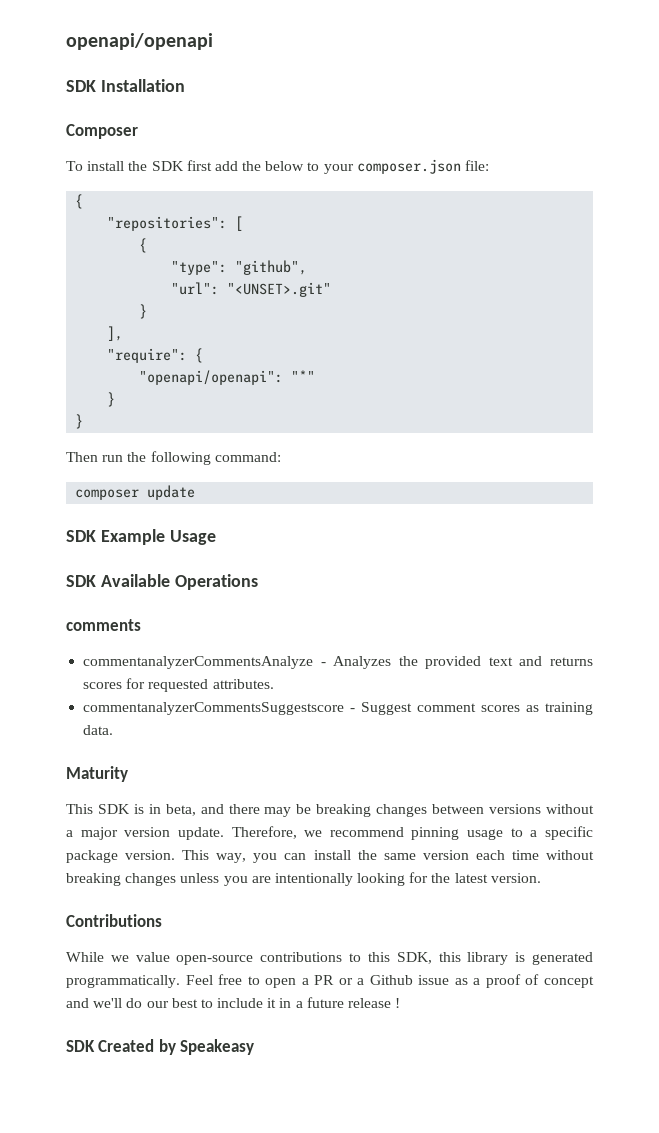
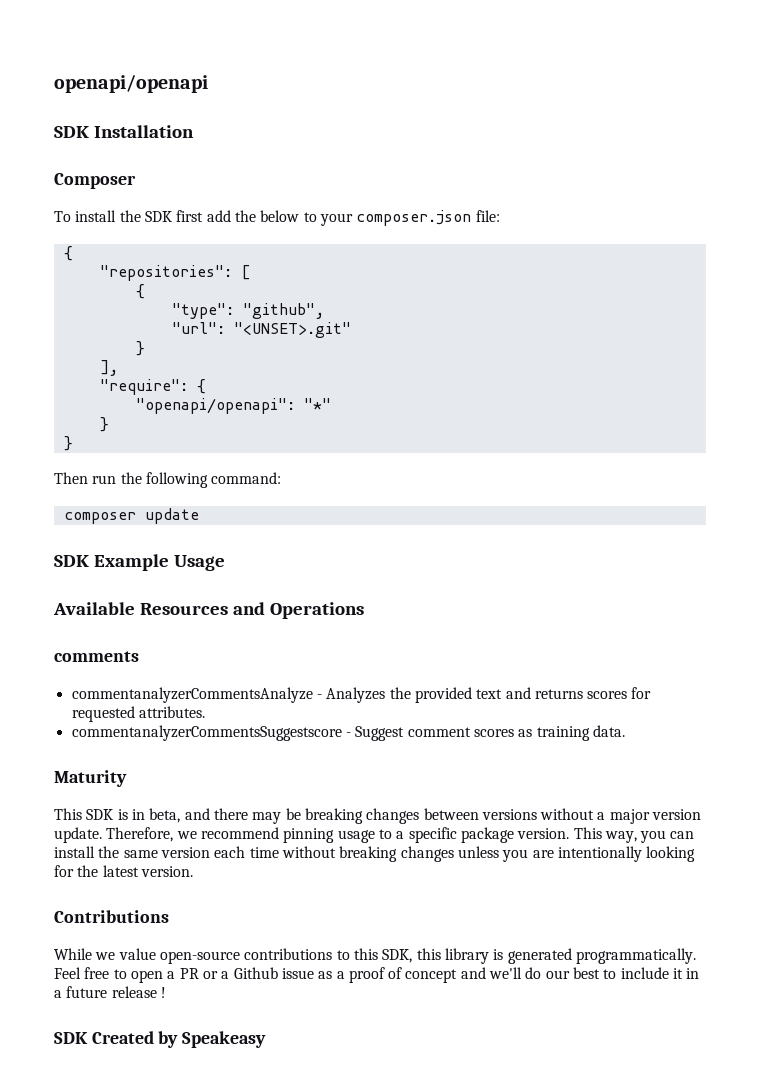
- SDK Available Operations
+ Available Resources and Operations

